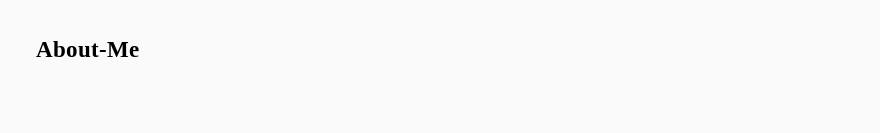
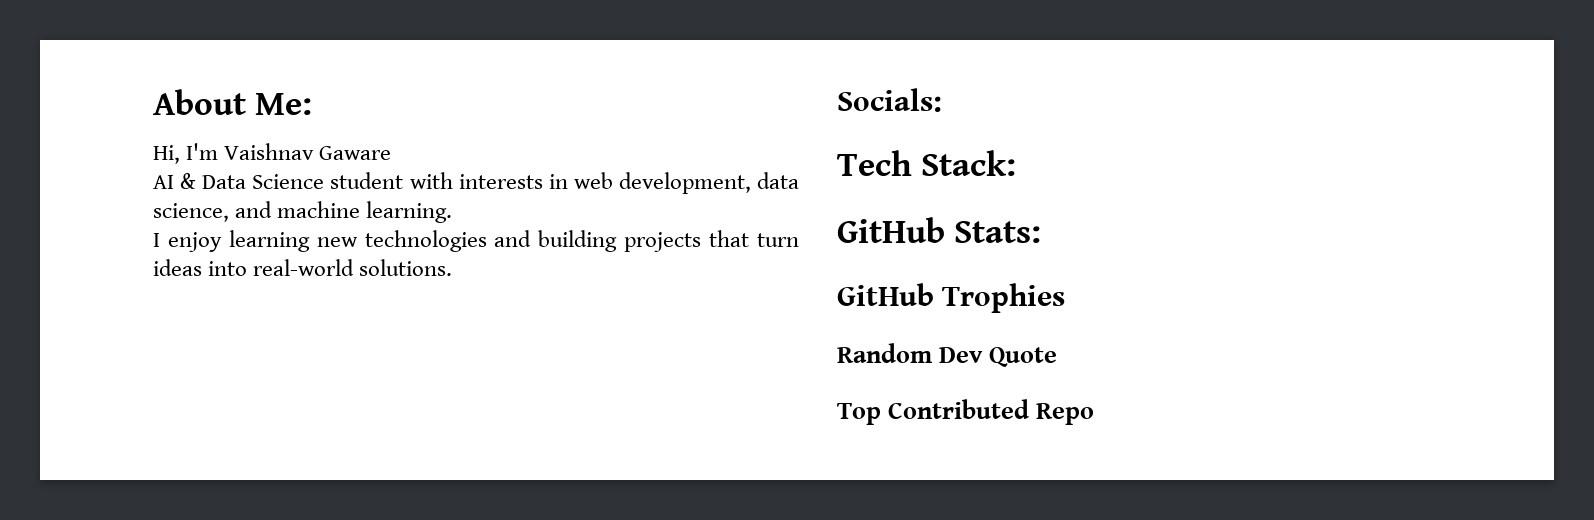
- About-Me
+ About Me:
+ Hi, I'm Vaishnav Gaware
+ AI & Data Science student with interests in web development, data science, and machine learning.
+ I enjoy learning new technologies and building projects that turn ideas into real-world solutions.
+ Socials:
+ Tech Stack:
+ GitHub Stats:
+ GitHub Trophies
+ Random Dev Quote
+ Top Contributed Repo

